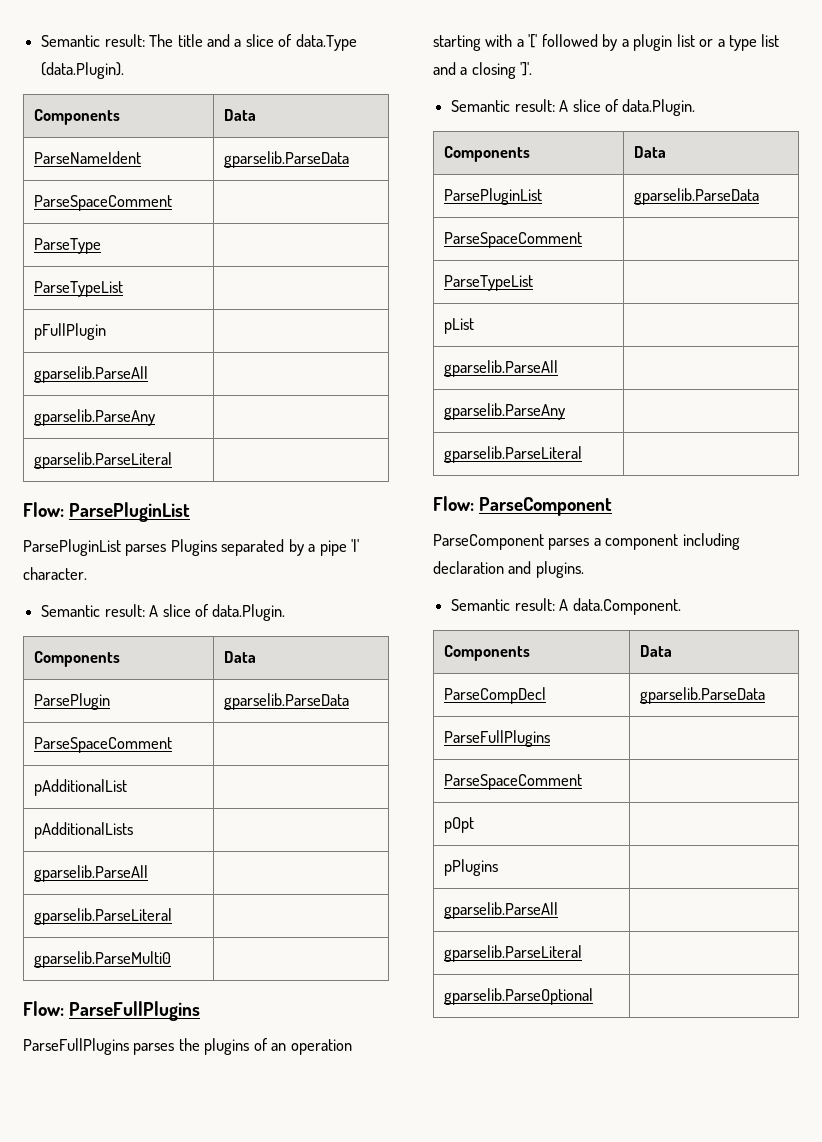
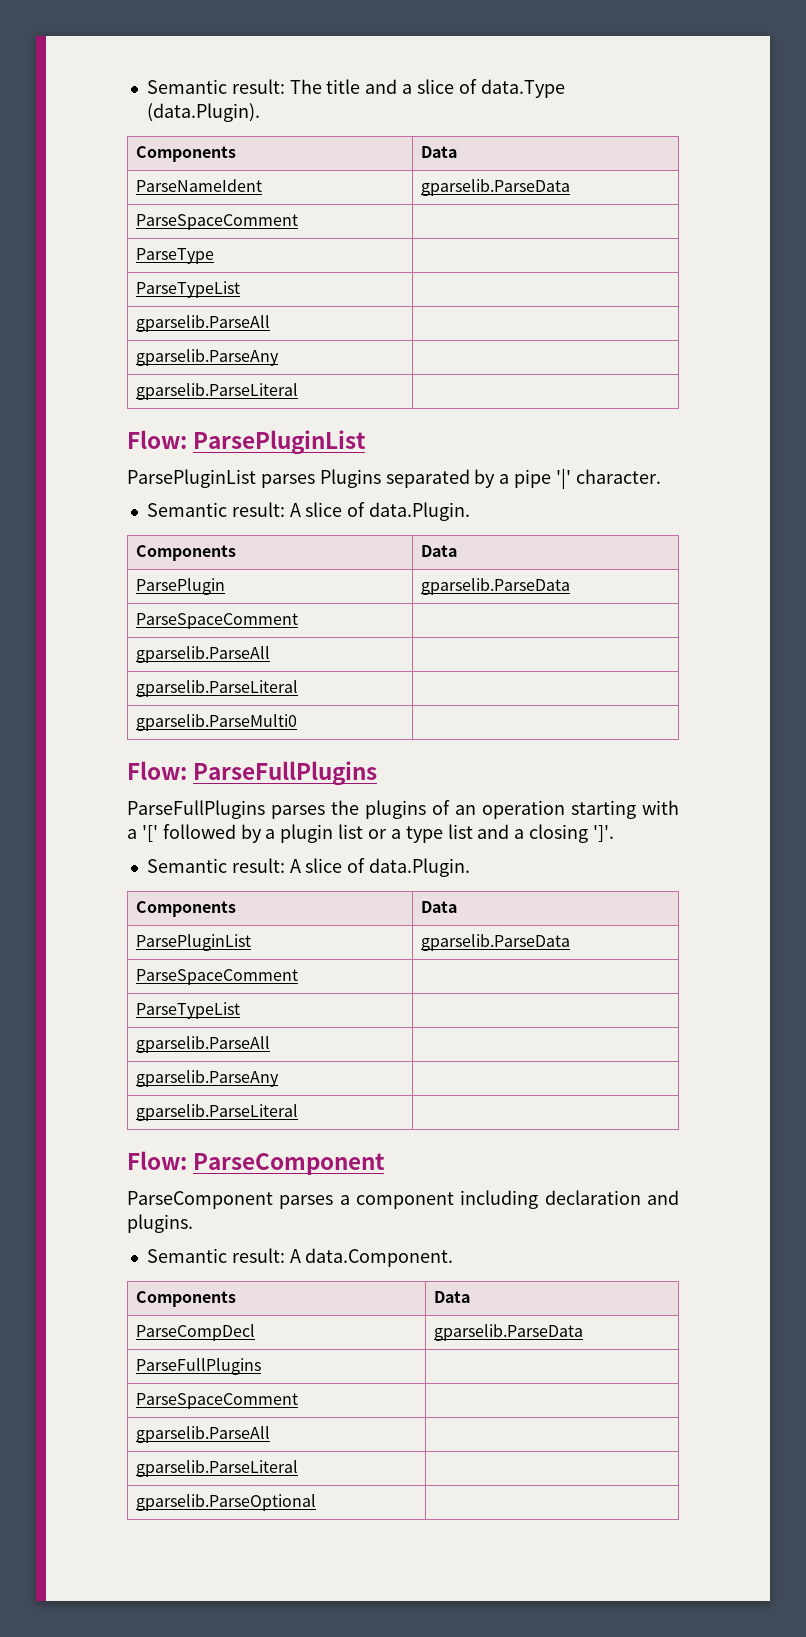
- pFullPlugin |
- pAdditionalList |
- pAdditionalLists |
- pList |
- pOpt |
- pPlugins |

